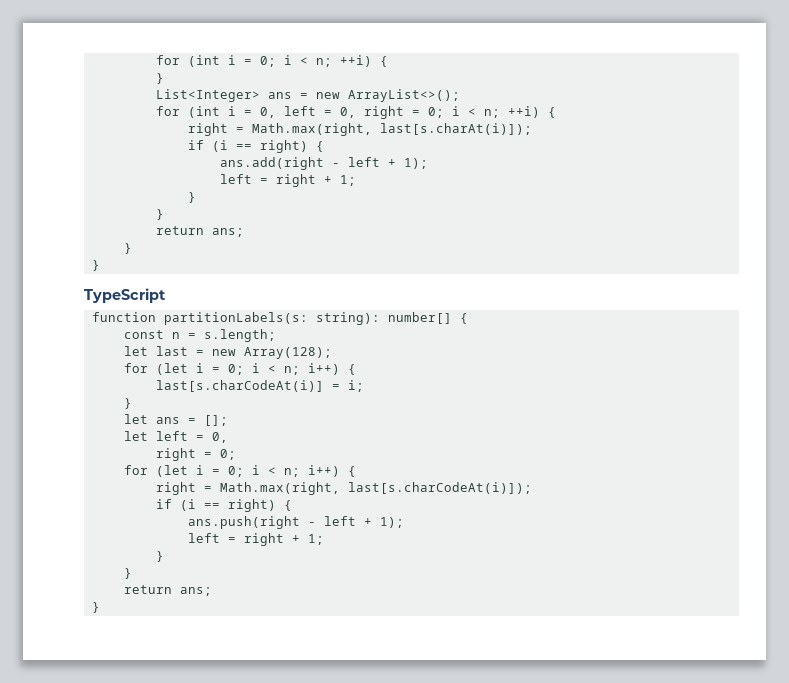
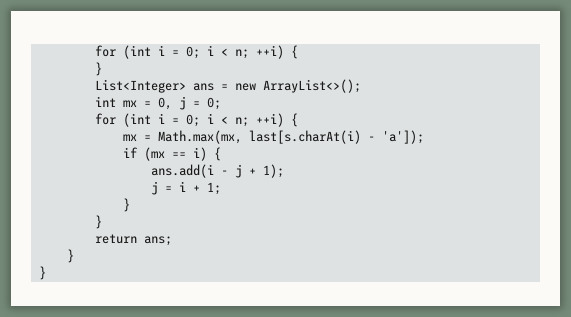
- for (int i = 0, left = 0, right = 0; i < n; ++i) {
- right = Math.max(right, last[s.charAt(i)]);
- if (i == right) {
- ans.add(right - left + 1);
- left = right + 1;
+ int mx = 0, j = 0;
+ for (int i = 0; i < n; ++i) {
+ mx = Math.max(mx, last[s.charAt(i) - 'a']);
+ if (mx == i) {
+ ans.add(i - j + 1);
+ j = i + 1;
- TypeScript
- function partitionLabels(s: string): number[] {
- const n = s.length;
- let last = new Array(128);
- for (let i = 0; i < n; i++) {
- last[s.charCodeAt(i)] = i;
- }
- let ans = [];
- let left = 0,
- right = 0;
- for (let i = 0; i < n; i++) {
- right = Math.max(right, last[s.charCodeAt(i)]);
- if (i == right) {
- ans.push(right - left + 1);
- left = right + 1;
- }
- }
- return ans;
- }

